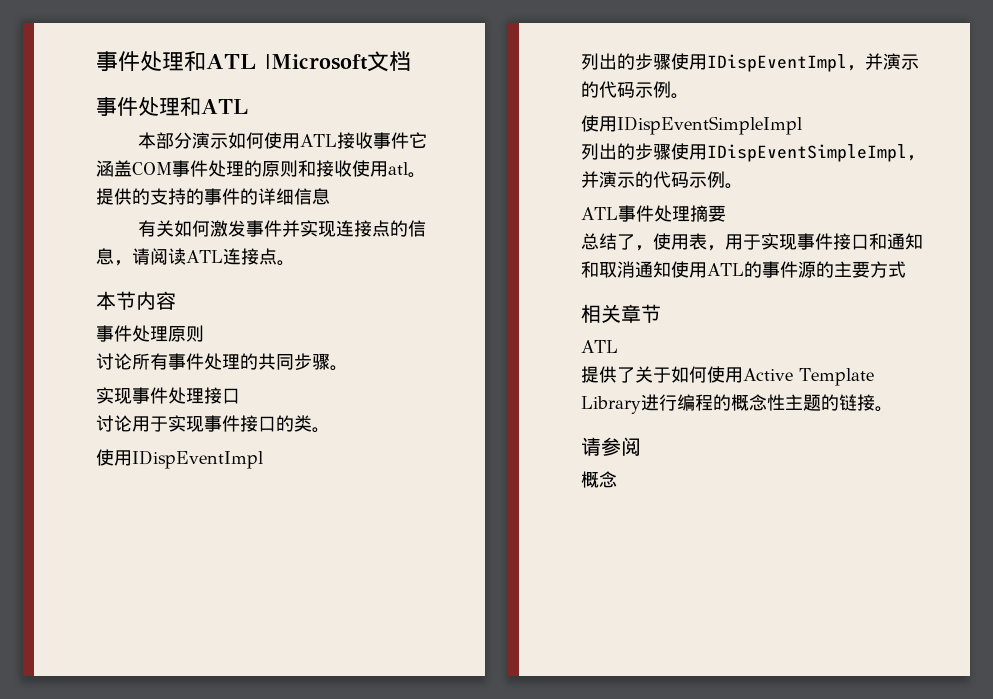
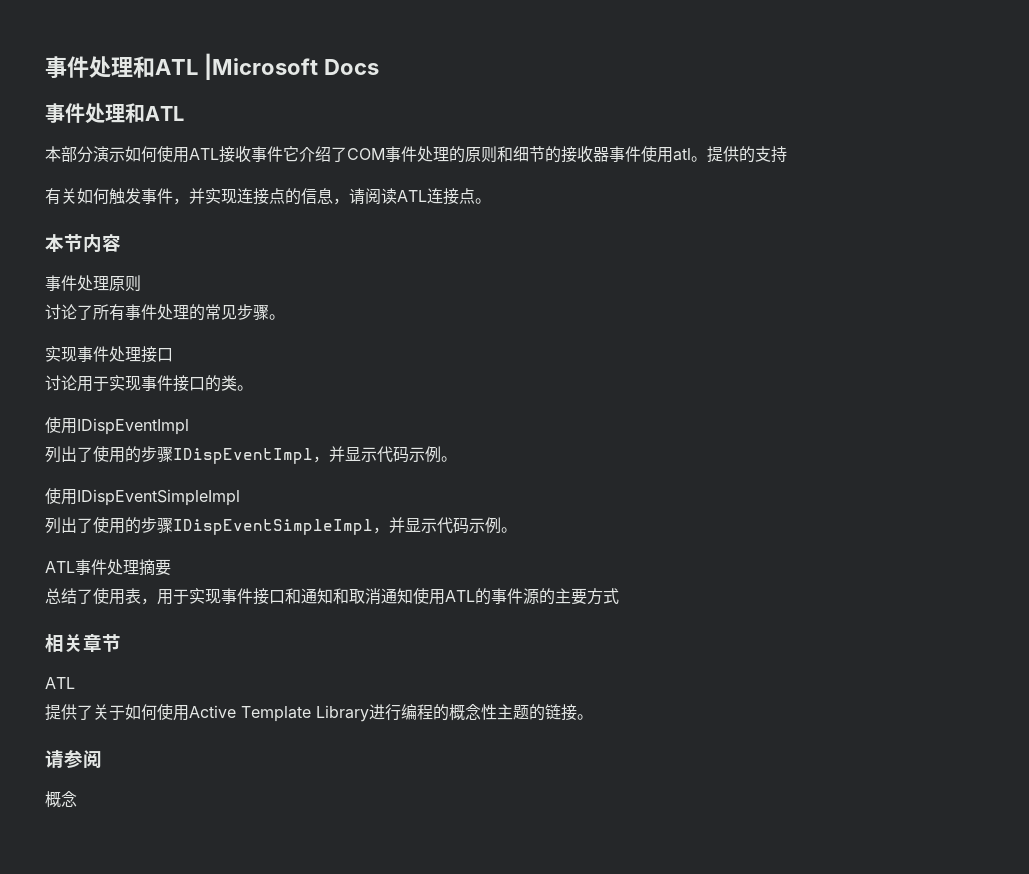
- 事件处理和ATL |Microsoft文档
+ 事件处理和ATL |Microsoft Docs
- 本部分演示如何使用ATL接收事件它涵盖COM事件处理的原则和接收使用atl。
+ 本部分演示如何使用ATL接收事件它介绍了COM事件处理的原则和细节的接收器事件使用atl。
- 提供的支持的事件的详细信息
+ 提供的支持
- 有关如何激发事件并实现连接点的信息，请阅读ATL连接点。
+ 有关如何触发事件，并实现连接点的信息，请阅读ATL连接点。
- 讨论所有事件处理的共同步骤。
+ 讨论了所有事件处理的常见步骤。
- 列出的步骤使用IDispEventImpl，并演示的代码示例。
+ 列出了使用的步骤IDispEventImpl，并显示代码示例。
- 列出的步骤使用IDispEventSimpleImpl，并演示的代码示例。
+ 列出了使用的步骤IDispEventSimpleImpl，并显示代码示例。
- 总结了，使用表，用于实现事件接口和通知和取消通知使用ATL的事件源的主要方式
+ 总结了使用表，用于实现事件接口和通知和取消通知使用ATL的事件源的主要方式

